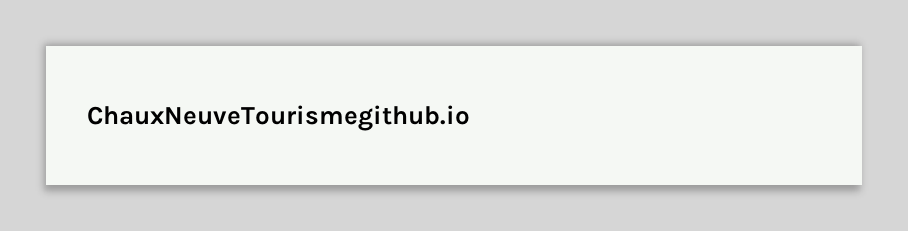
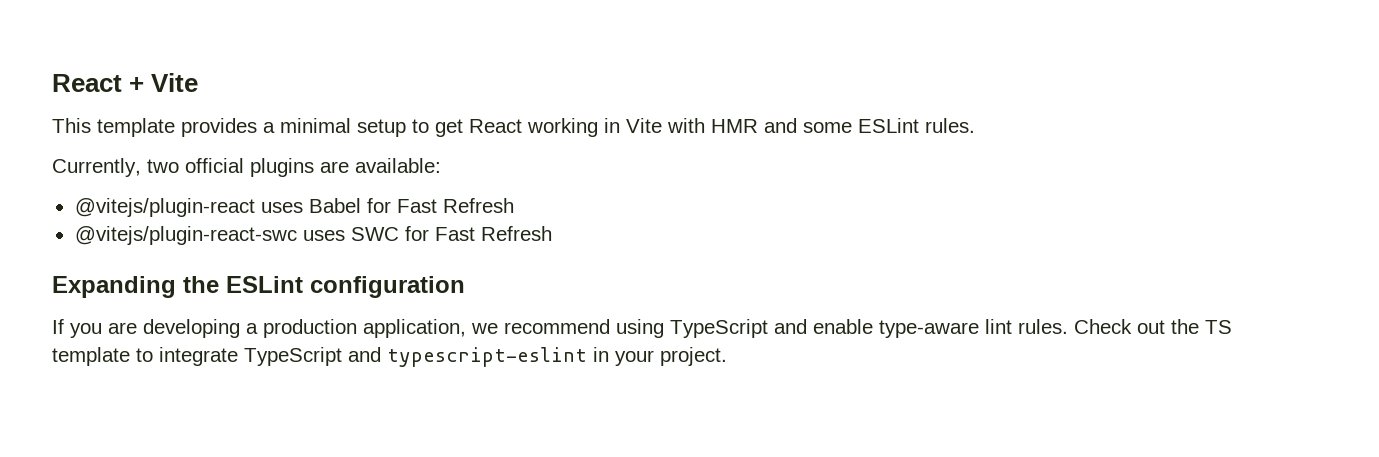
- ChauxNeuveTourismegithub.io
+ React + Vite
+ This template provides a minimal setup to get React working in Vite with HMR and some ESLint rules.
+ Currently, two official plugins are available:
+ @vitejs/plugin-react uses Babel for Fast Refresh
+ @vitejs/plugin-react-swc uses SWC for Fast Refresh
+ Expanding the ESLint configuration
+ If you are developing a production application, we recommend using TypeScript and enable type-aware lint rules. Check out the TS template to integrate TypeScript and typescript-eslint in your project.

